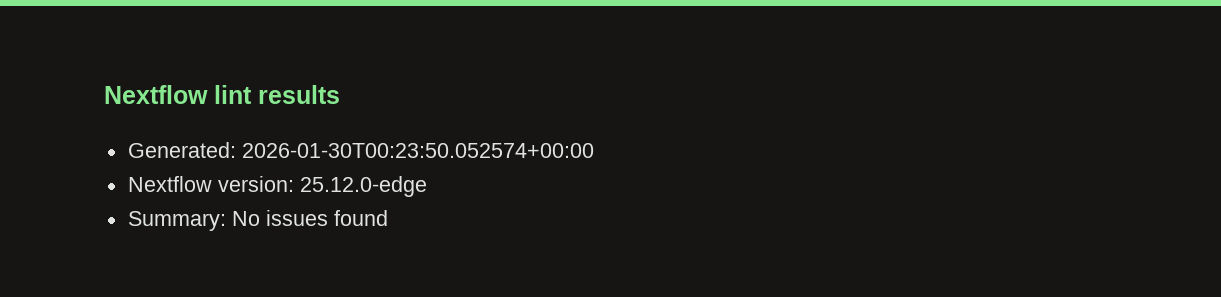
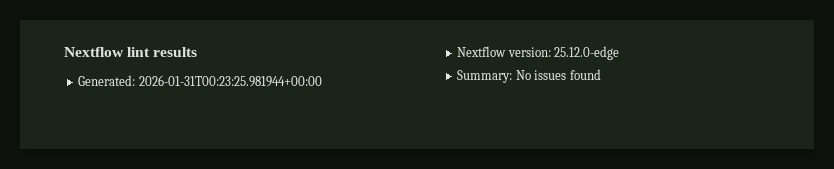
- Generated: 2026-01-30T00:23:50.052574+00:00
+ Generated: 2026-01-31T00:23:25.981944+00:00

